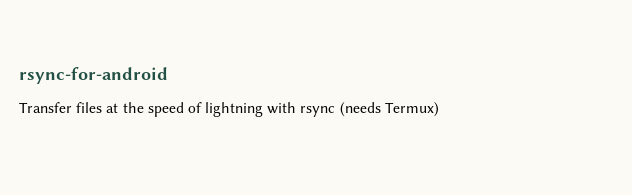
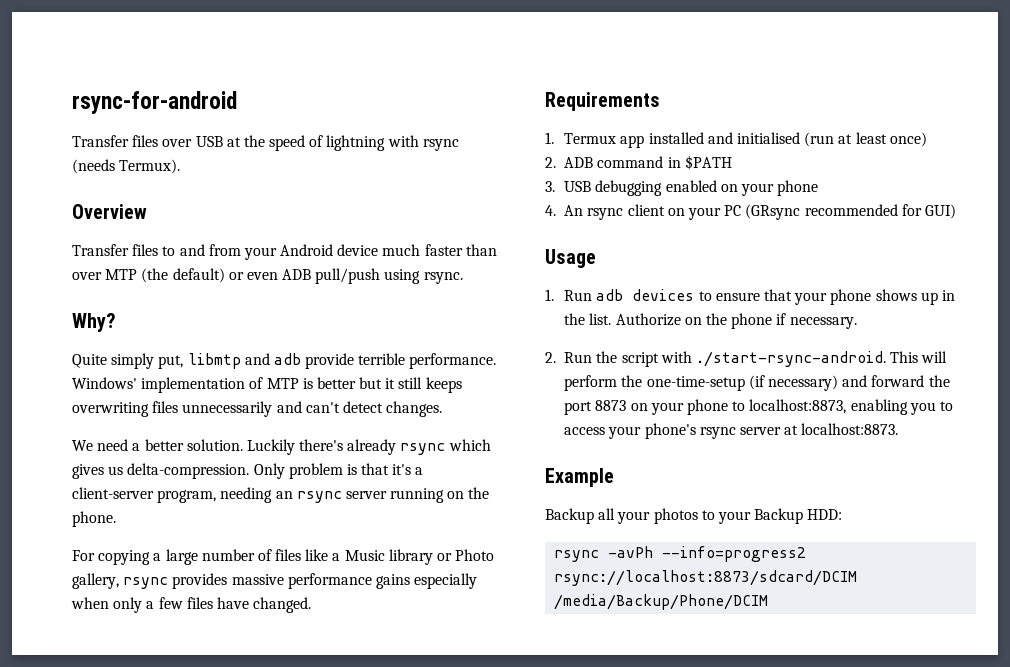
- Transfer files at the speed of lightning with rsync (needs Termux)
+ Transfer files over USB at the speed of lightning with rsync (needs Termux).
+ Overview
+ Transfer files to and from your Android device much faster than over MTP (the default) or even ADB pull/push using rsync.
+ Why?
+ Quite simply put, libmtp and adb provide terrible performance. Windows' implementation of MTP is better but it still keeps overwriting files unnecessarily and can't detect changes.
+ We need a better solution. Luckily there's already rsync which gives us delta-compression. Only problem is that it's a client-server program, needing an rsync server running on the phone.
+ For copying a large number of files like a Music library or Photo gallery, rsync provides massive performance gains especially when only a few files have changed.
+ Requirements
+ 1. Termux app installed and initialised (run at least once)
+ 2. ADB command in $PATH
+ 3. USB debugging enabled on your phone
+ 4. An rsync client on your PC (GRsync recommended for GUI)
+ Usage
+ 1. Run adb devices to ensure that your phone shows up in the list. Authorize on the phone if necessary.
+ 2. Run the script with ./start-rsync-android. This will perform the one-time-setup (if necessary) and forward the port 8873 on your phone to localhost:8873, enabling you to access your phone's rsync server at localhost:8873.
+ Example
+ Backup all your photos to your Backup HDD:
+ rsync -avPh --info=progress2 rsync://localhost:8873/sdcard/DCIM /media/Backup/Phone/DCIM

